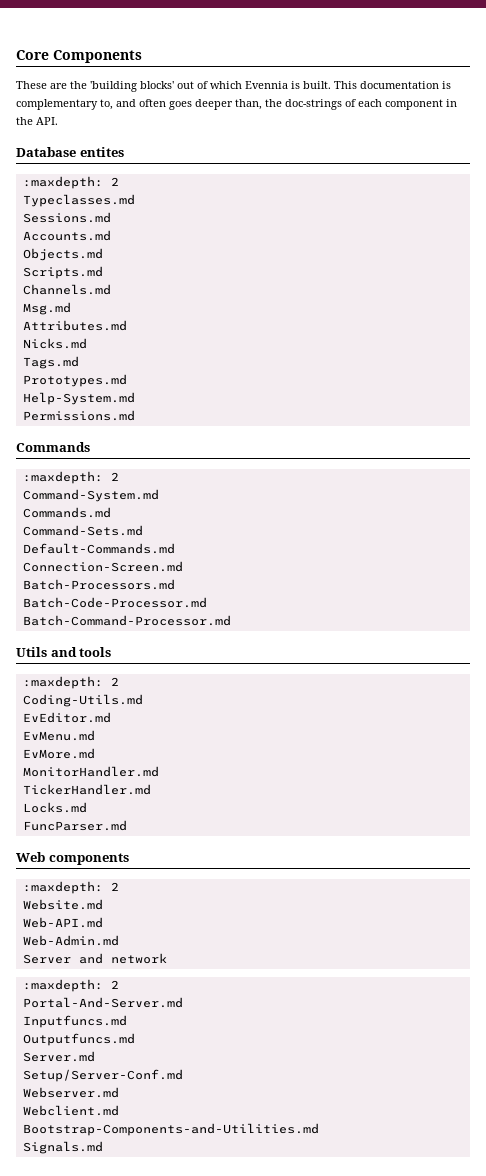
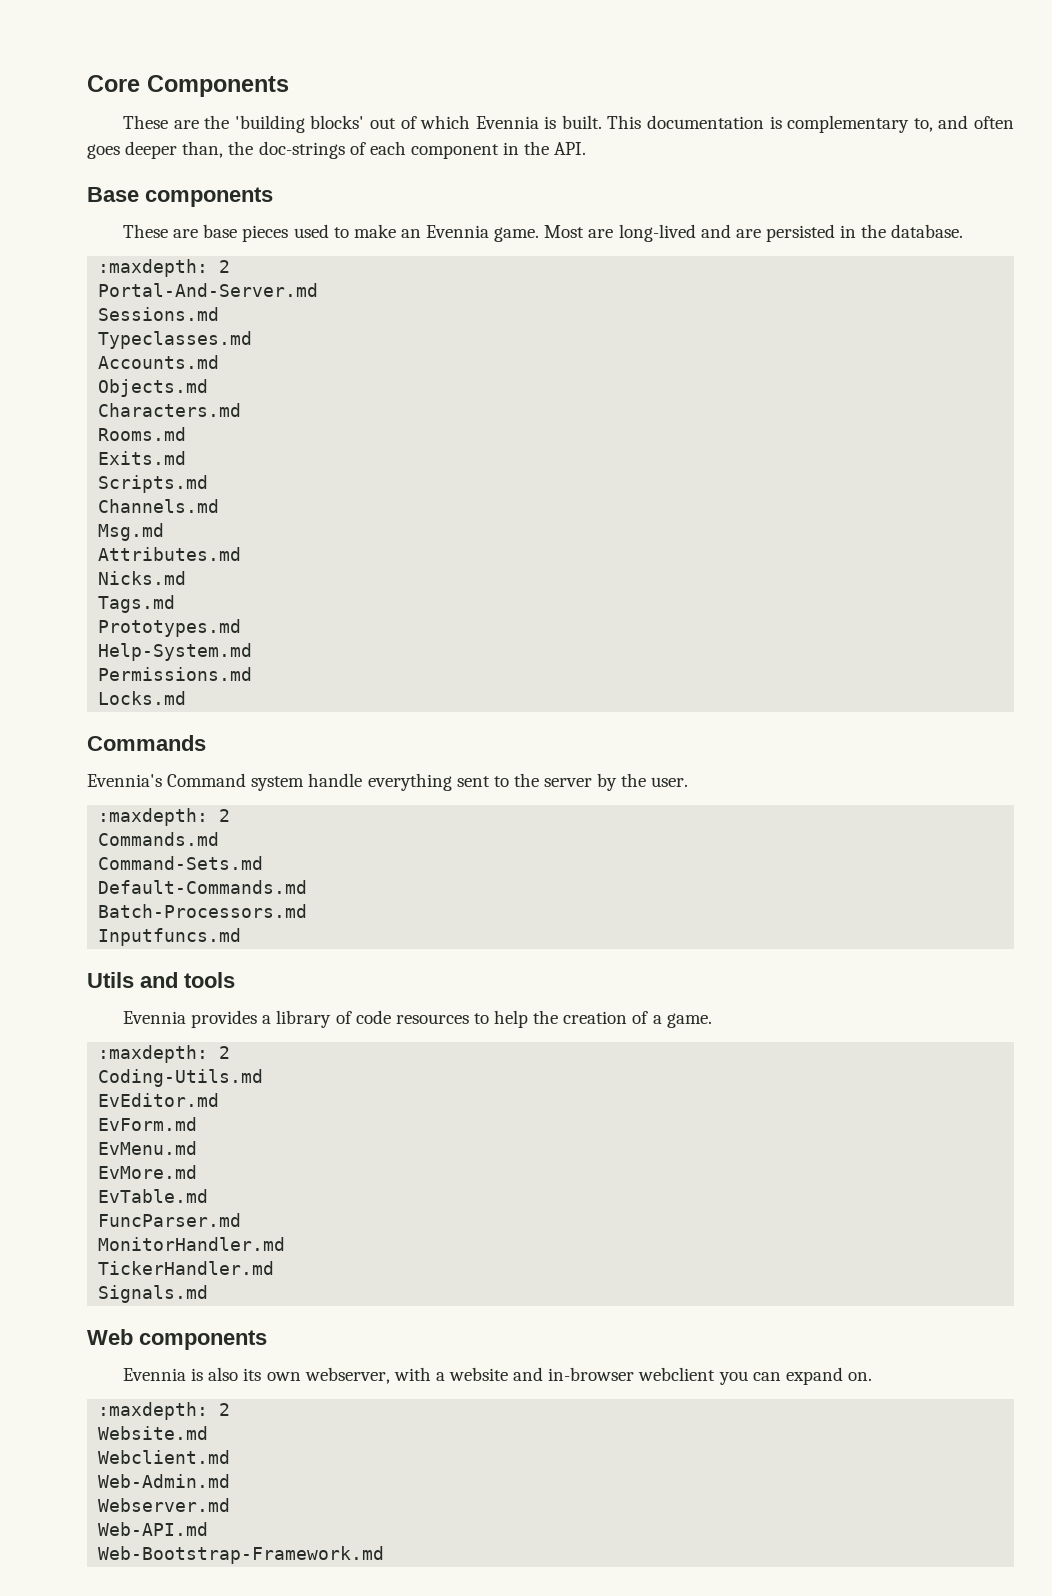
- Database entites
+ Base components
+ These are base pieces used to make an Evennia game. Most are long-lived and are persisted in the database.
  :maxdepth: 2
- Typeclasses.md
+ Portal-And-Server.md
+ Typeclasses.md
+ Characters.md
+ Rooms.md
+ Exits.md
+ Locks.md
  Commands
+ Evennia's Command system handle everything sent to the server by the user.
  :maxdepth: 2
- Command-System.md
- Connection-Screen.md
- Batch-Code-Processor.md
- Batch-Command-Processor.md
+ Inputfuncs.md
+ Evennia provides a library of code resources to help the creation of a game.
+ EvForm.md
+ EvTable.md
+ FuncParser.md
- Locks.md
- FuncParser.md
+ Signals.md
+ Evennia is also its own webserver, with a website and in-browser webclient you can expand on.
- Web-API.md
+ Webclient.md
- Server and network
- :maxdepth: 2
- Portal-And-Server.md
- Inputfuncs.md
- Outputfuncs.md
- Server.md
- Setup/Server-Conf.md
  Webserver.md
- Webclient.md
- Bootstrap-Components-and-Utilities.md
- Signals.md
+ Web-API.md
+ Web-Bootstrap-Framework.md

